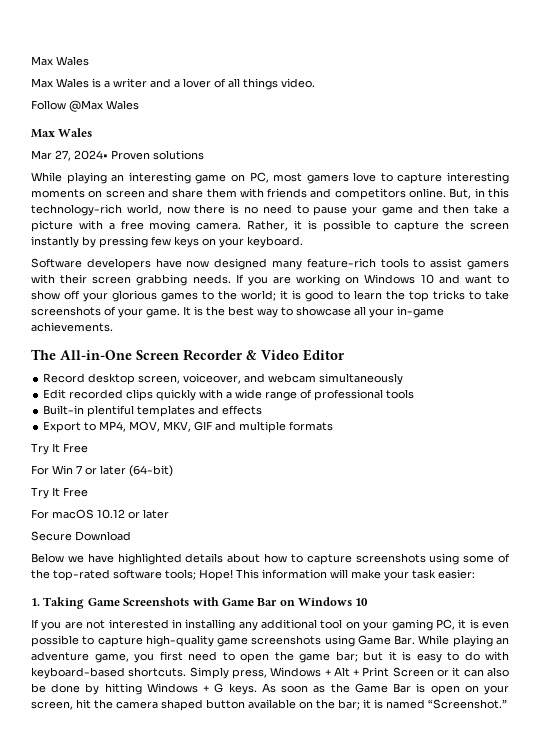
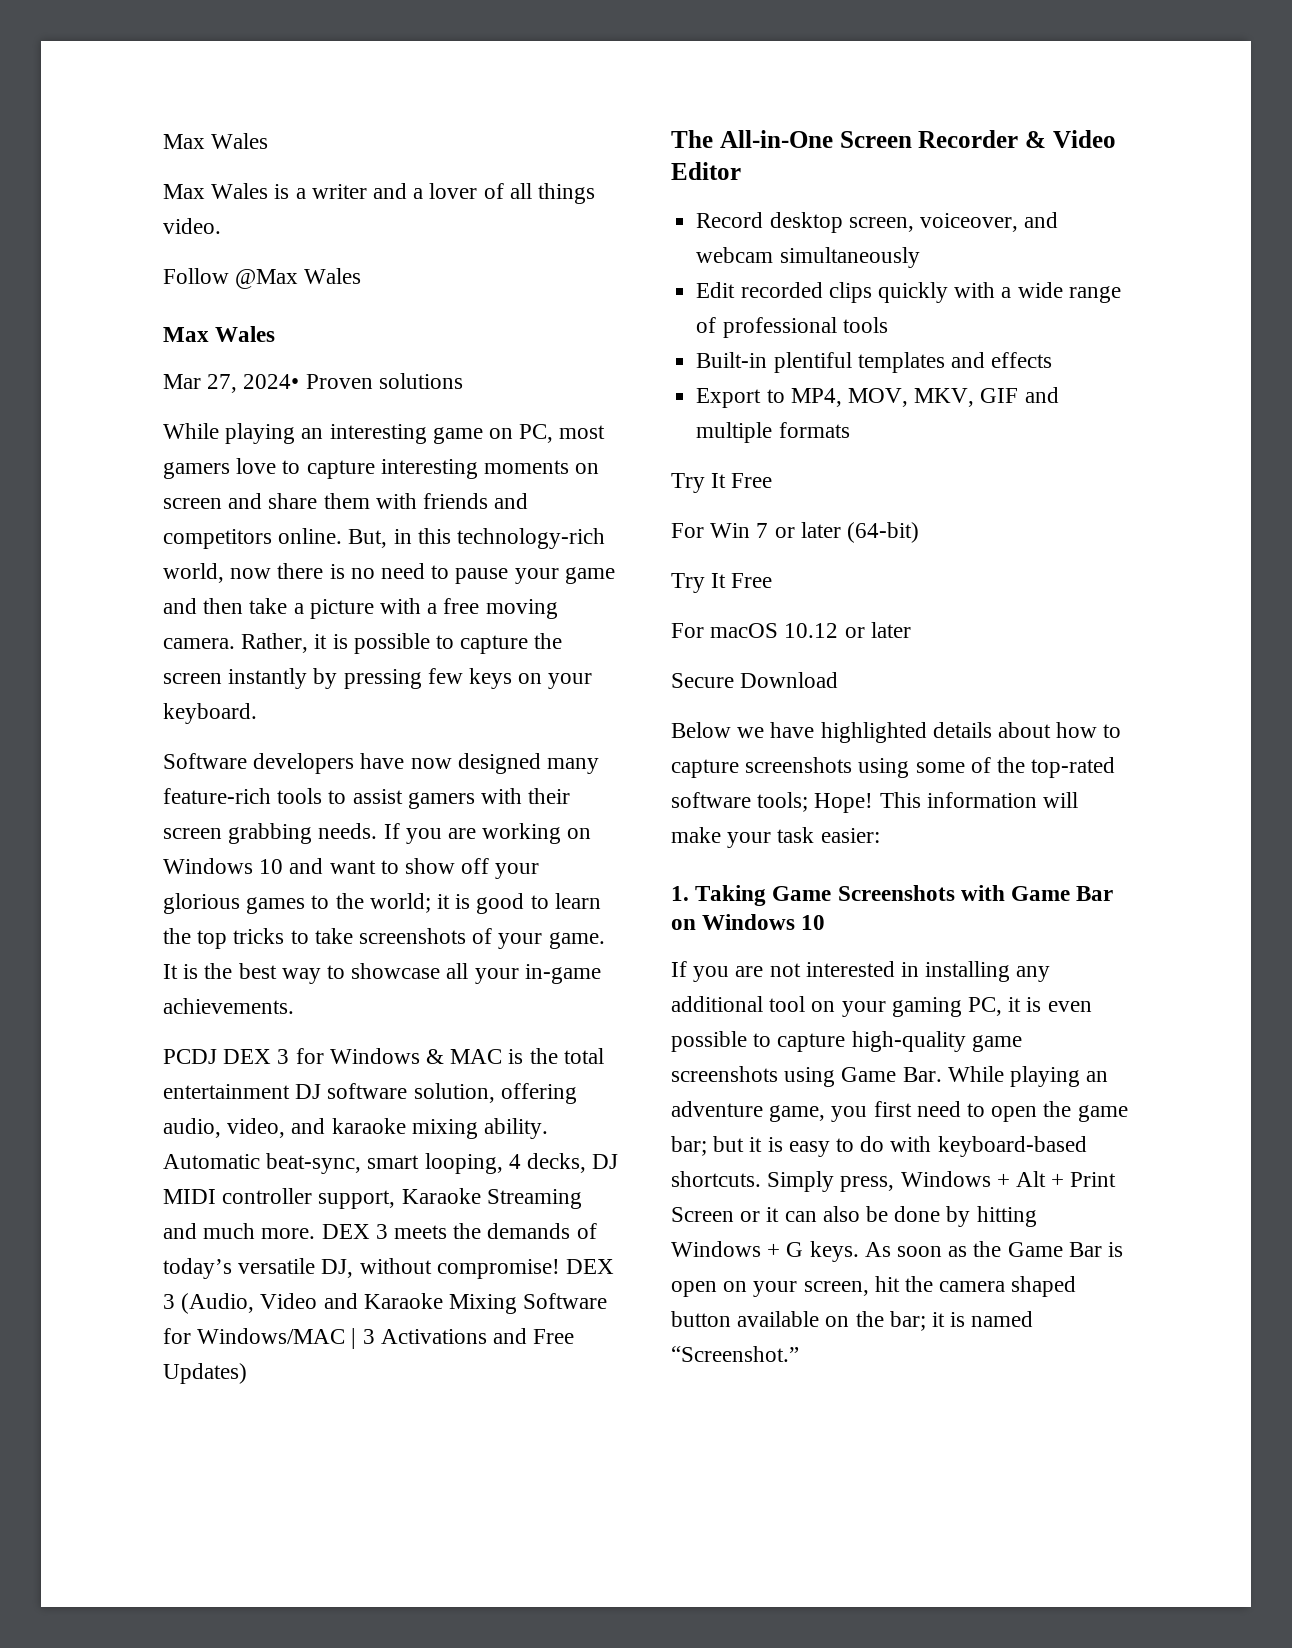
+ PCDJ DEX 3 for Windows & MAC is the total entertainment DJ software solution, offering audio, video, and karaoke mixing ability. Automatic beat-sync, smart looping, 4 decks, DJ MIDI controller support, Karaoke Streaming and much more. DEX 3 meets the demands of today’s versatile DJ, without compromise! DEX 3 (Audio, Video and Karaoke Mixing Software for Windows/MAC | 3 Activations and Free Updates)

